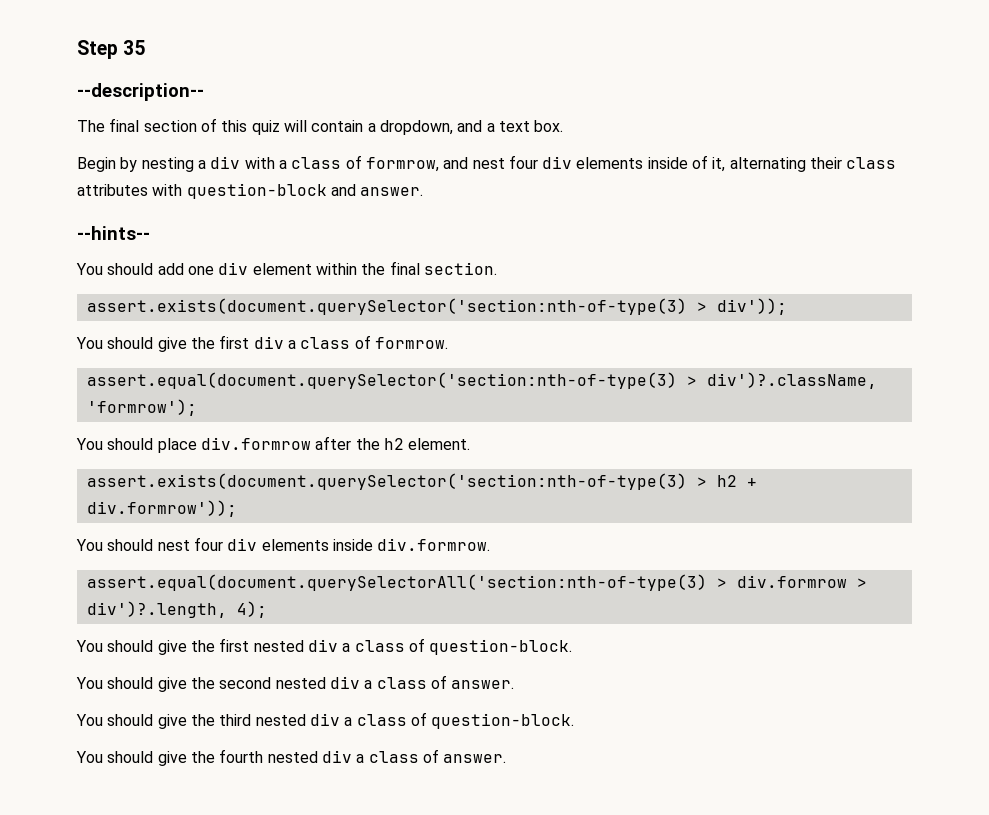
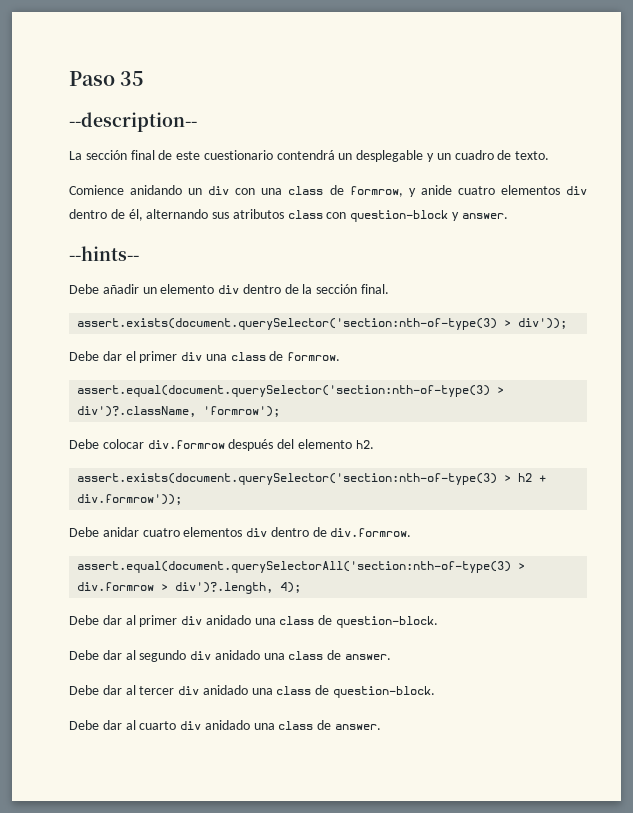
- Step 35
+ Paso 35
- The final section of this quiz will contain a dropdown, and a text box.
- Begin by nesting a div with a class of formrow, and nest four div elements inside of it, alternating their class attributes with question-block and answer.
+ La sección final de este cuestionario contendrá un desplegable y un cuadro de texto.
+ Comience anidando un div con una class de formrow, y anide cuatro elementos div dentro de él, alternando sus atributos class con question-block y answer.
  --hints--
- You should add one div element within the final section.
+ Debe añadir un elemento div dentro de la sección final.
  assert.exists(document.querySelector('section:nth-of-type(3) > div'));
- You should give the first div a class of formrow.
+ Debe dar el primer div una class de formrow.
- You should place div.formrow after the h2 element.
+ Debe colocar div.formrow después del elemento h2.
- You should nest four div elements inside div.formrow.
+ Debe anidar cuatro elementos div dentro de div.formrow.
- You should give the first nested div a class of question-block.
- You should give the second nested div a class of answer.
- You should give the third nested div a class of question-block.
- You should give the fourth nested div a class of answer.
+ Debe dar al primer div anidado una class de question-block.
+ Debe dar al segundo div anidado una class de answer.
+ Debe dar al tercer div anidado una class de question-block.
+ Debe dar al cuarto div anidado una class de answer.

